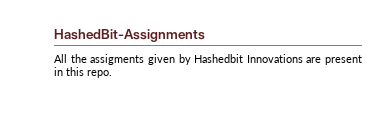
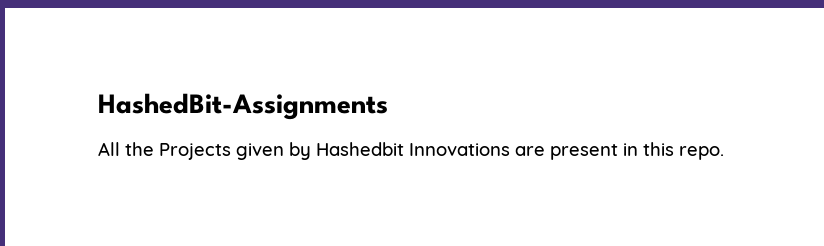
- All the assigments given by Hashedbit Innovations are present in this repo.
+ All the Projects given by Hashedbit Innovations are present in this repo.

